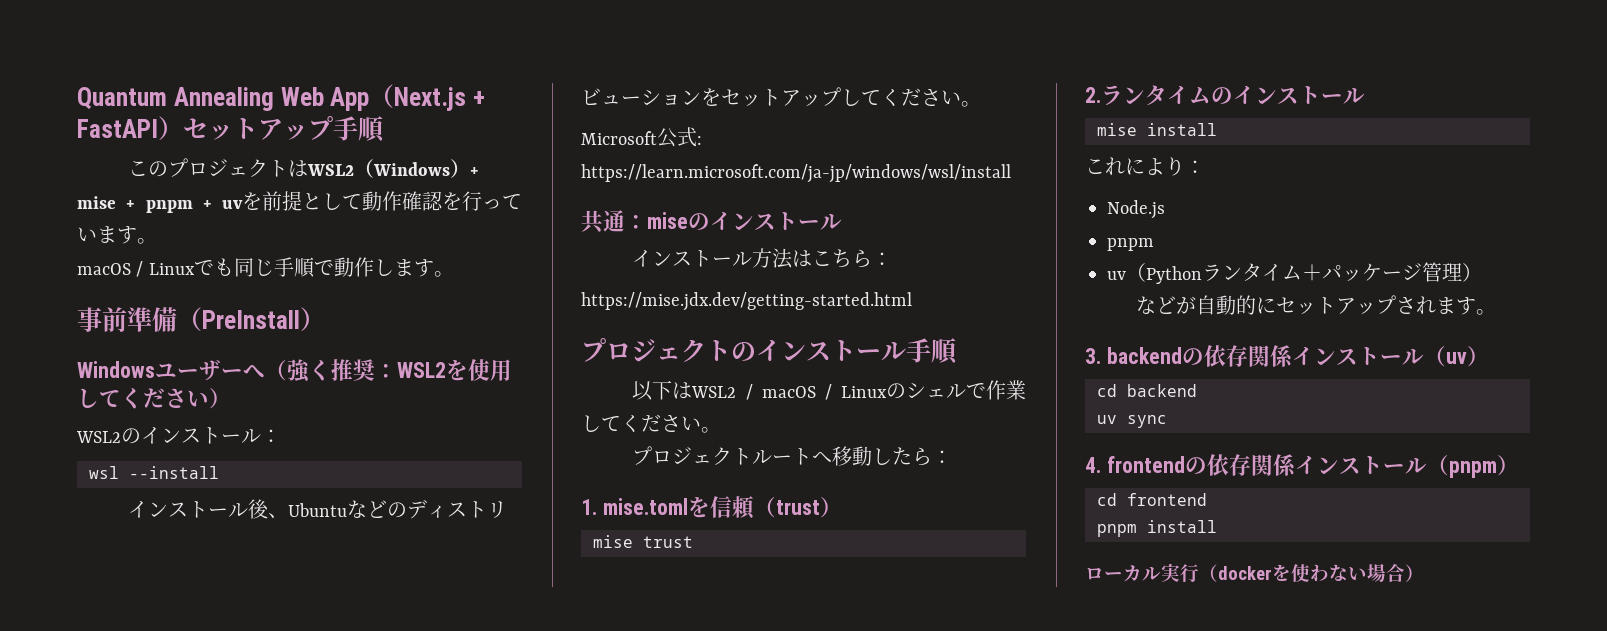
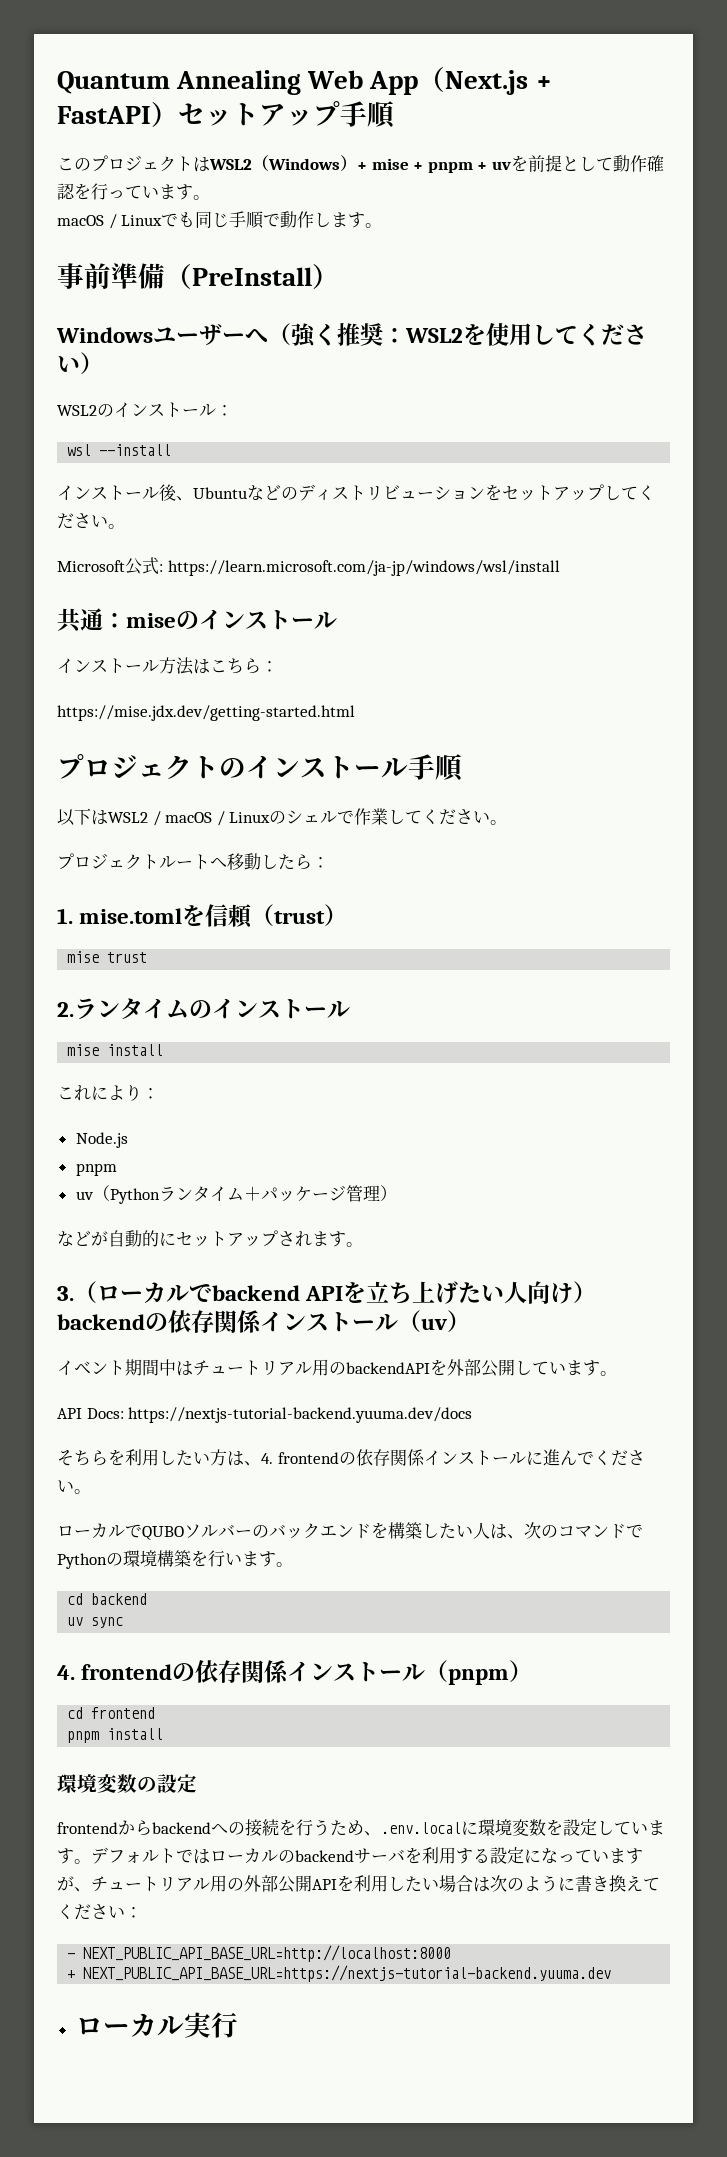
- 3. backendの依存関係インストール（uv）
+ 3.（ローカルでbackend APIを立ち上げたい人向け）backendの依存関係インストール（uv）
+ イベント期間中はチュートリアル用のbackendAPIを外部公開しています。
+ API Docs: https://nextjs-tutorial-backend.yuuma.dev/docs
+ そちらを利用したい方は、4. frontendの依存関係インストールに進んでください。
+ ローカルでQUBOソルバーのバックエンドを構築したい人は、次のコマンドでPythonの環境構築を行います。
- ローカル実行（dockerを使わない場合）
+ 環境変数の設定
+ frontendからbackendへの接続を行うため、.env.localに環境変数を設定しています。デフォルトではローカルのbackendサーバを利用する設定になっていますが、チュートリアル用の外部公開APIを利用したい場合は次のように書き換えてください：
+ - NEXT_PUBLIC_API_BASE_URL=http://localhost:8000
+ + NEXT_PUBLIC_API_BASE_URL=https://nextjs-tutorial-backend.yuuma.dev
+ ローカル実行

